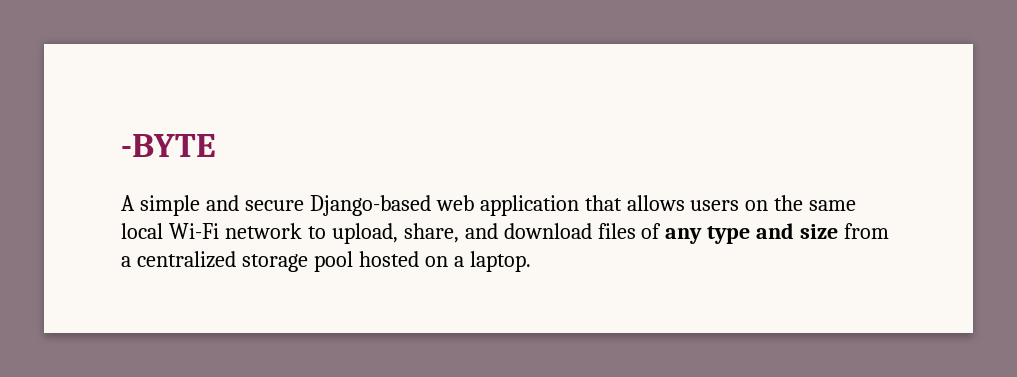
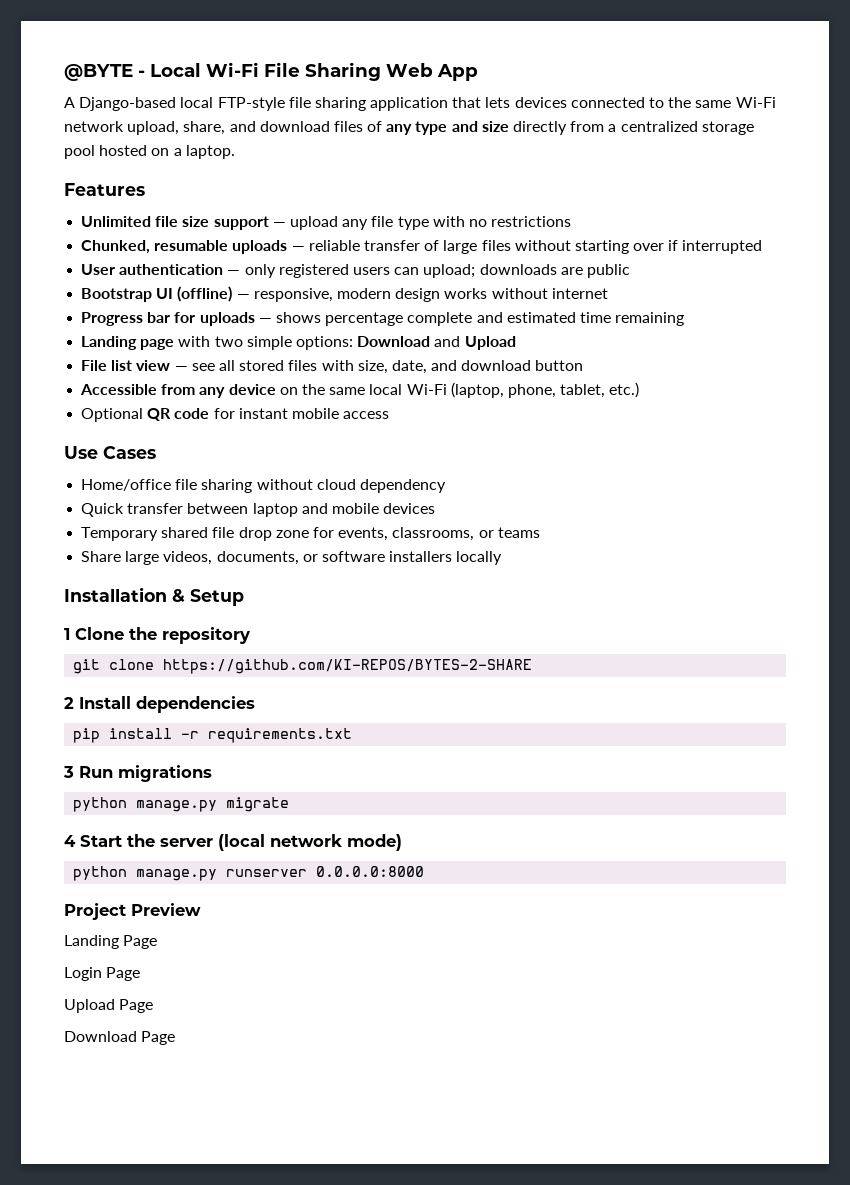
- -BYTE
- A simple and secure Django-based web application that allows users on the same local Wi-Fi network to upload, share, and download files of any type and size from a centralized storage pool hosted on a laptop.
+ @BYTE - Local Wi-Fi File Sharing Web App
+ A Django-based local FTP-style file sharing application that lets devices connected to the same Wi-Fi network upload, share, and download files of any type and size directly from a centralized storage pool hosted on a laptop.
+ Features
+ Unlimited file size support — upload any file type with no restrictions
+ Chunked, resumable uploads — reliable transfer of large files without starting over if interrupted
+ User authentication — only registered users can upload; downloads are public
+ Bootstrap UI (offline) — responsive, modern design works without internet
+ Progress bar for uploads — shows percentage complete and estimated time remaining
+ Landing page with two simple options: Download and Upload
+ File list view — see all stored files with size, date, and download button
+ Accessible from any device on the same local Wi-Fi (laptop, phone, tablet, etc.)
+ Optional QR code for instant mobile access
+ Use Cases
+ Home/office file sharing without cloud dependency
+ Quick transfer between laptop and mobile devices
+ Temporary shared file drop zone for events, classrooms, or teams
+ Share large videos, documents, or software installers locally
+ Installation & Setup
+ 1 Clone the repository
+ git clone https://github.com/KI-REPOS/BYTES-2-SHARE
+ 2 Install dependencies
+ pip install -r requirements.txt
+ 3 Run migrations
+ python manage.py migrate
+ 4 Start the server (local network mode)
+ python manage.py runserver 0.0.0.0:8000
+ Project Preview
+ Landing Page
+ Login Page
+ Upload Page
+ Download Page

